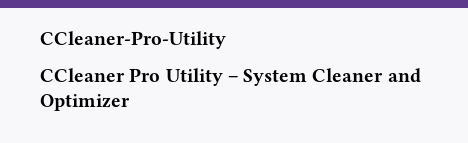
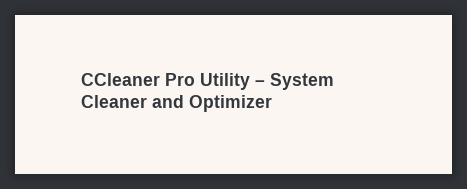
- CCleaner-Pro-Utility

